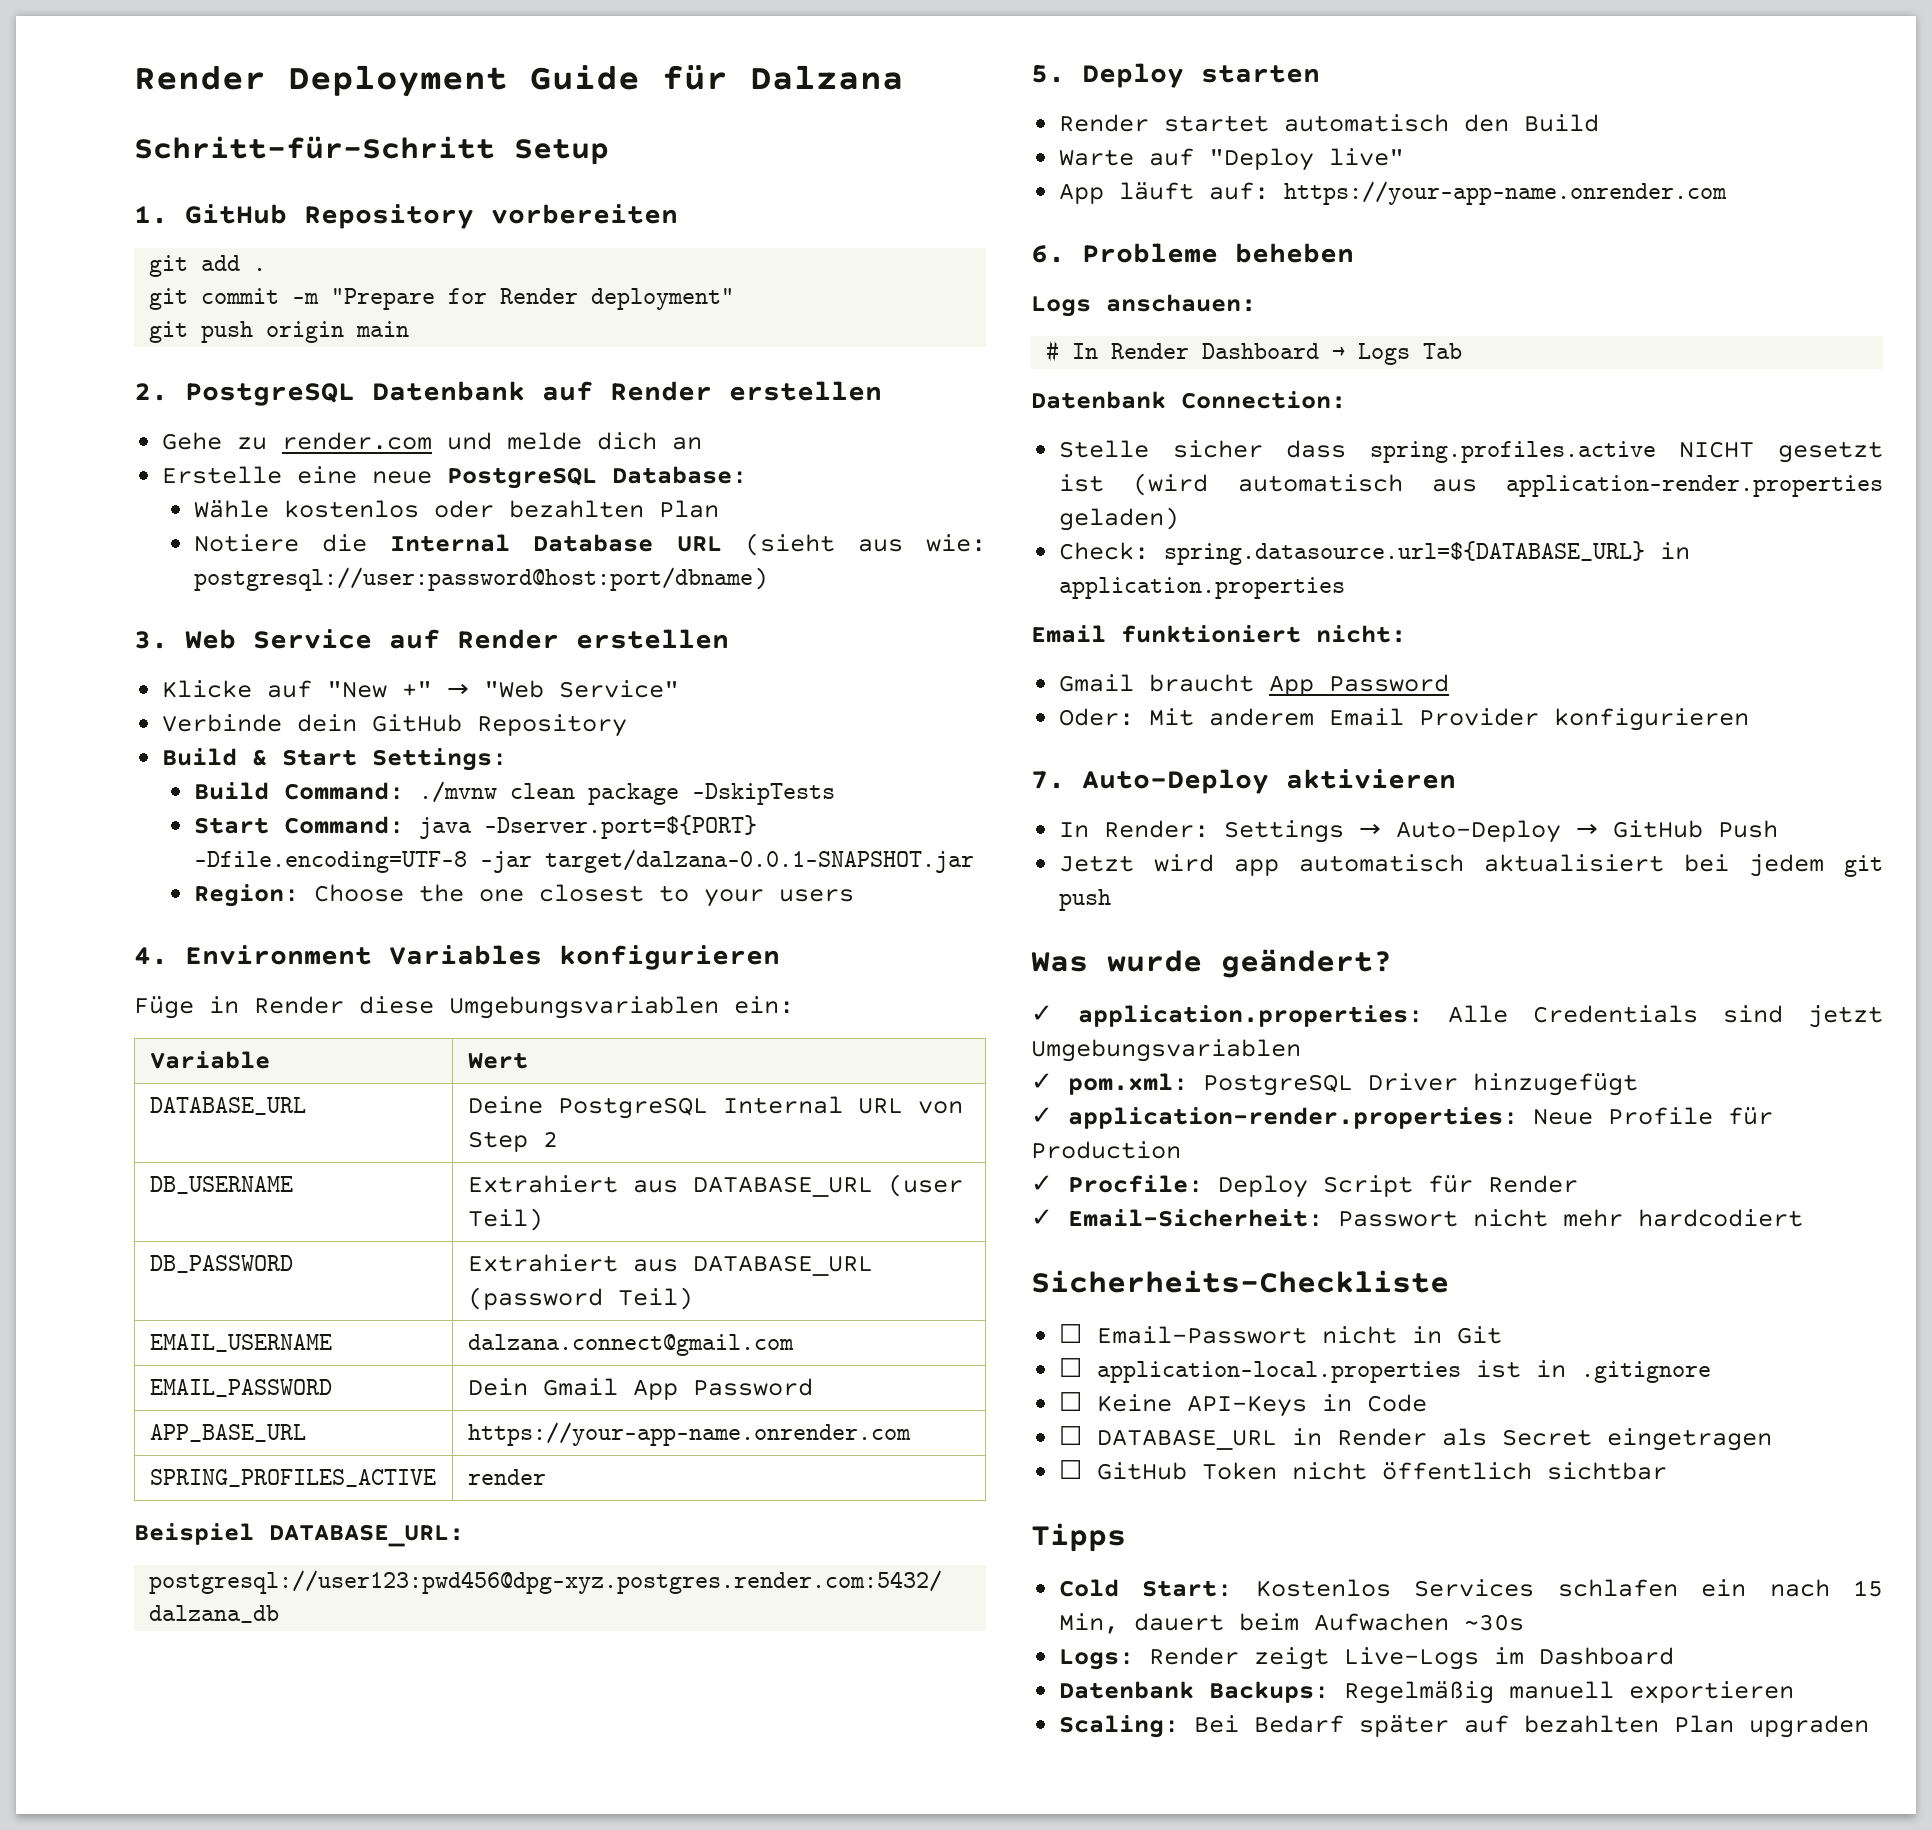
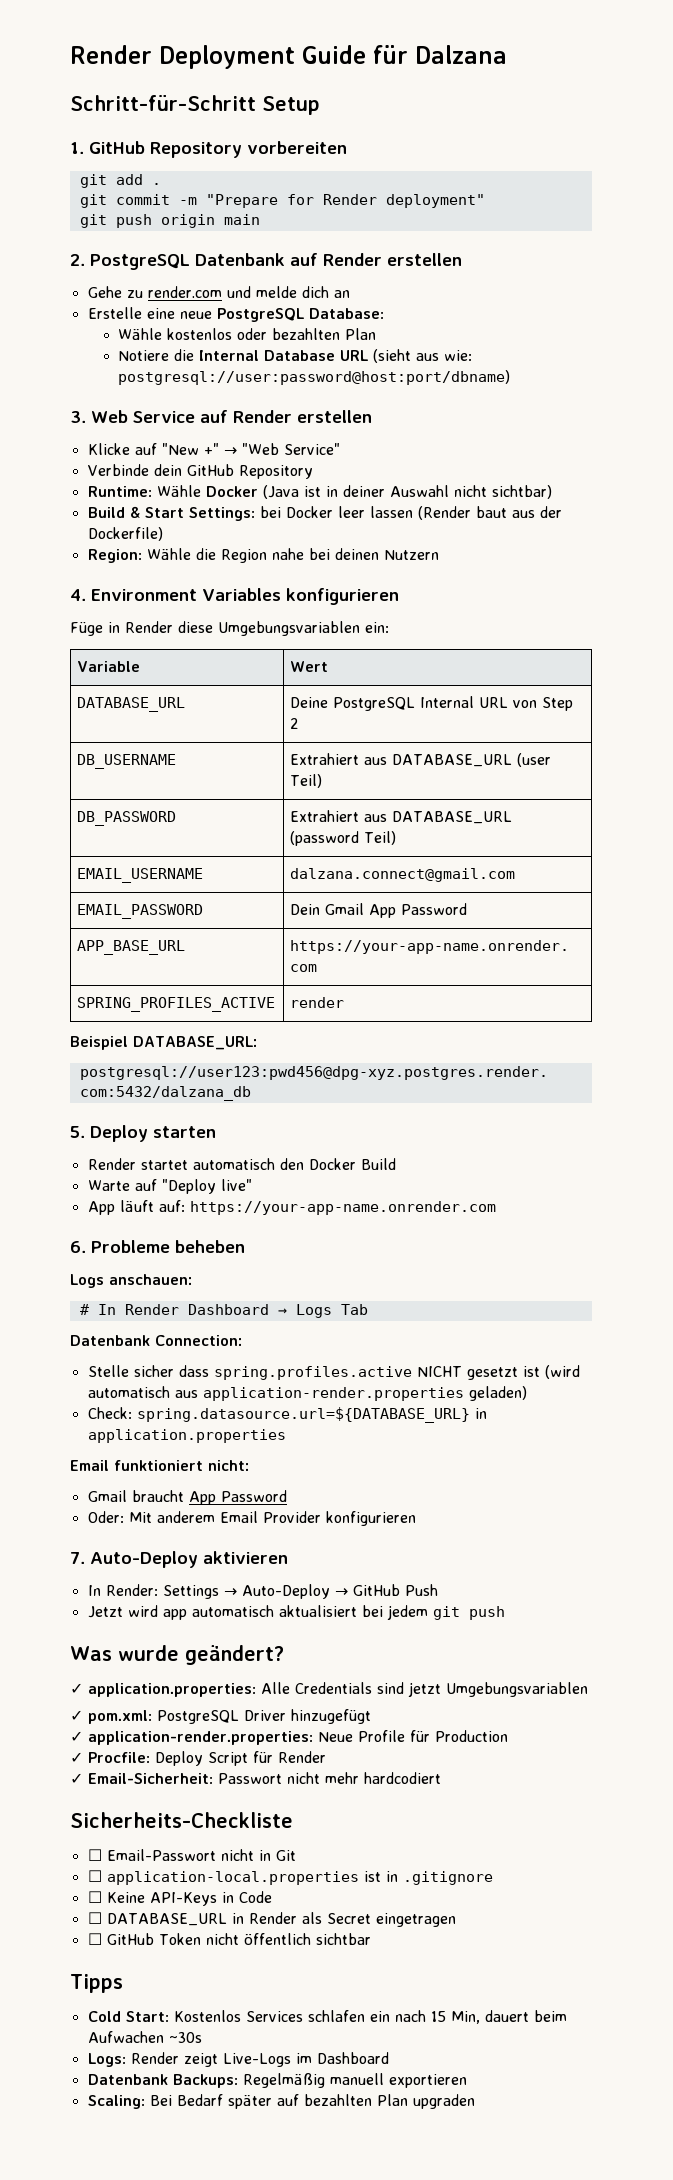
- Build & Start Settings:
- Build Command: ./mvnw clean package -DskipTests
- Start Command: java -Dserver.port=${PORT} -Dfile.encoding=UTF-8 -jar target/dalzana-0.0.1-SNAPSHOT.jar
- Region: Choose the one closest to your users
+ Runtime: Wähle Docker (Java ist in deiner Auswahl nicht sichtbar)
+ Build & Start Settings: bei Docker leer lassen (Render baut aus der Dockerfile)
+ Region: Wähle die Region nahe bei deinen Nutzern
- Render startet automatisch den Build
+ Render startet automatisch den Docker Build

